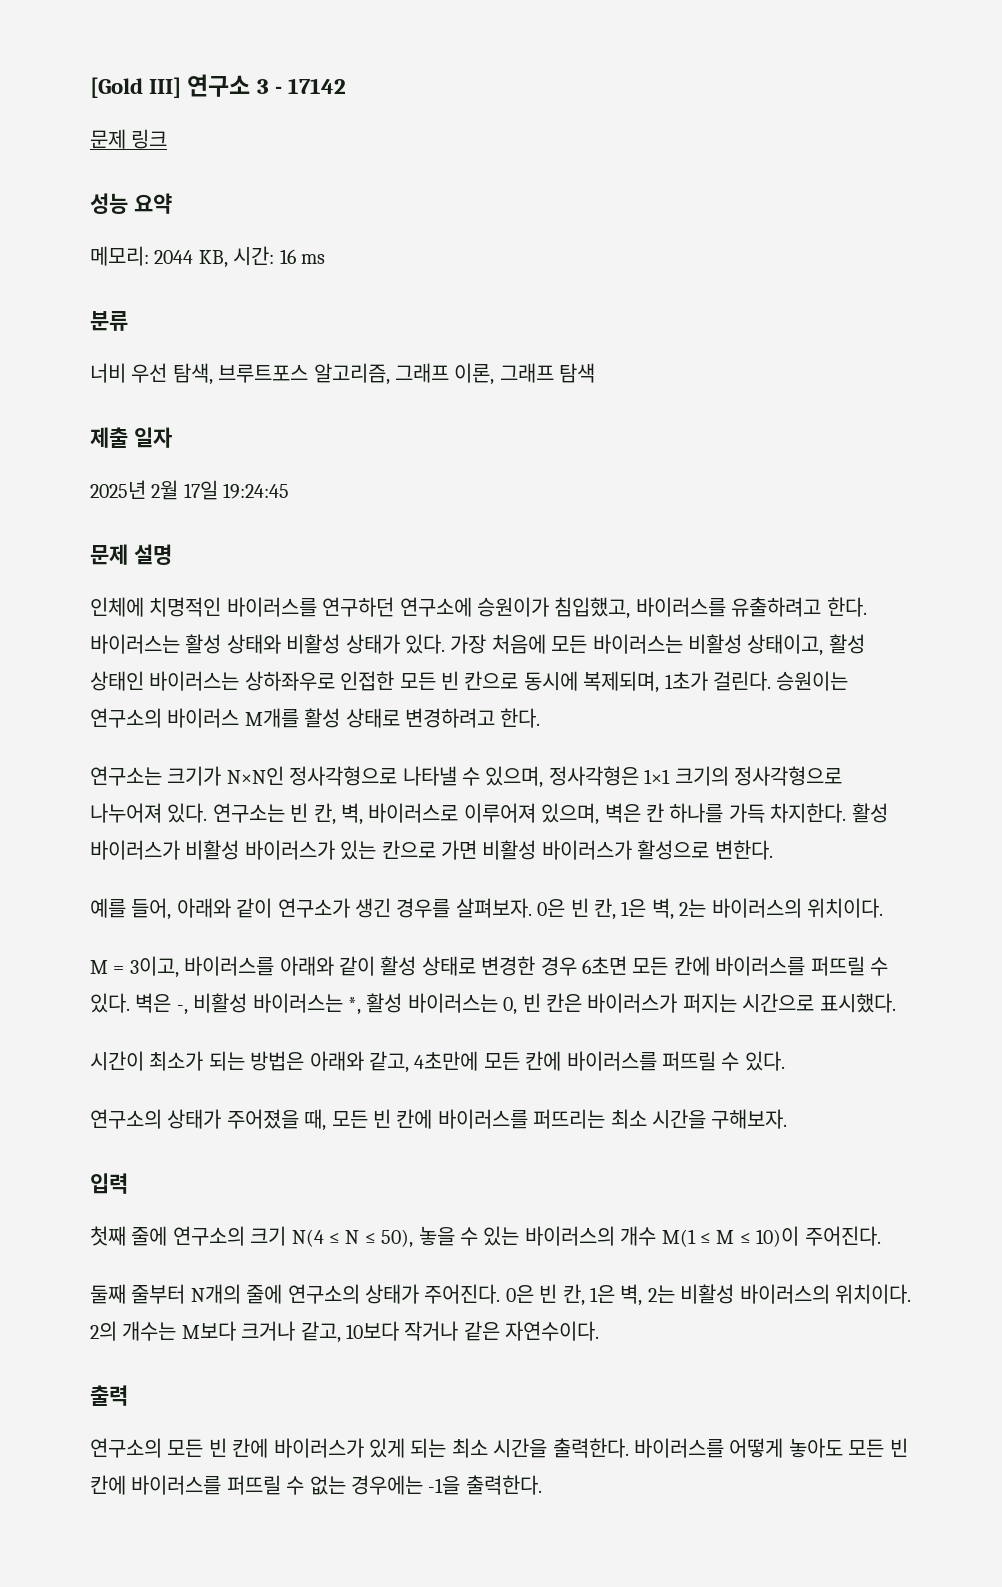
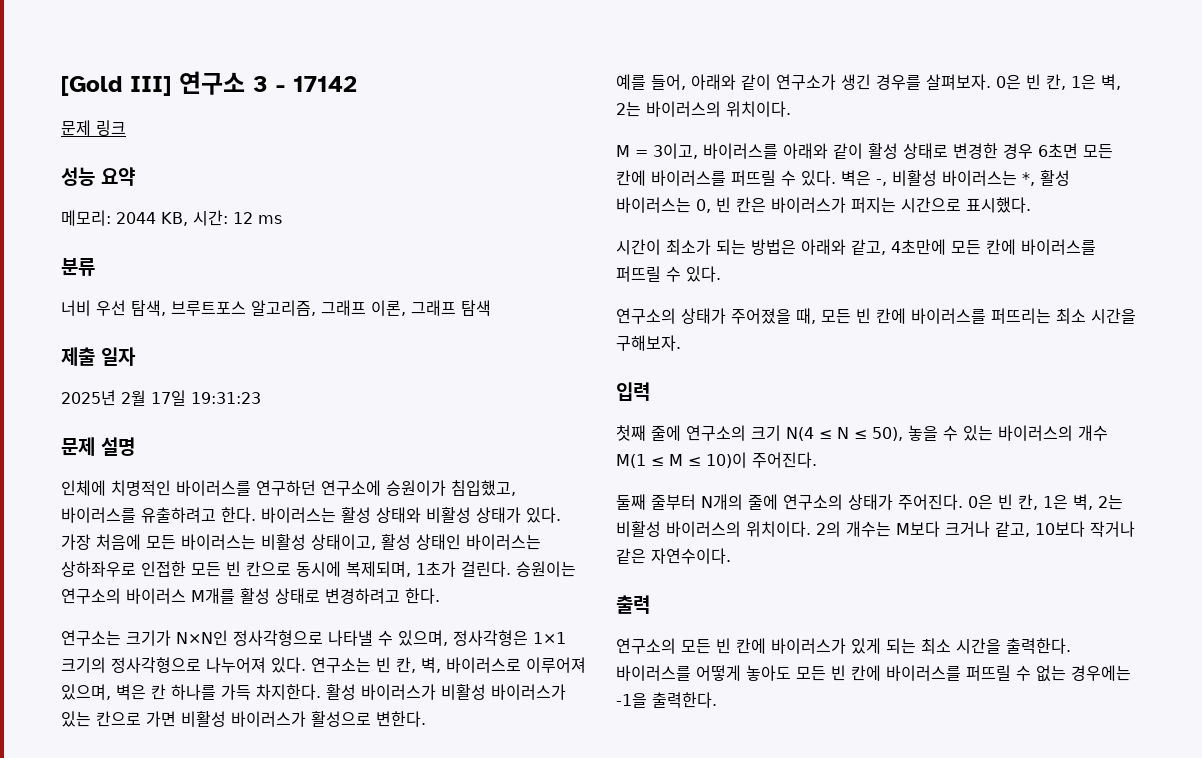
- 메모리: 2044 KB, 시간: 16 ms
+ 메모리: 2044 KB, 시간: 12 ms
- 2025년 2월 17일 19:24:45
+ 2025년 2월 17일 19:31:23

